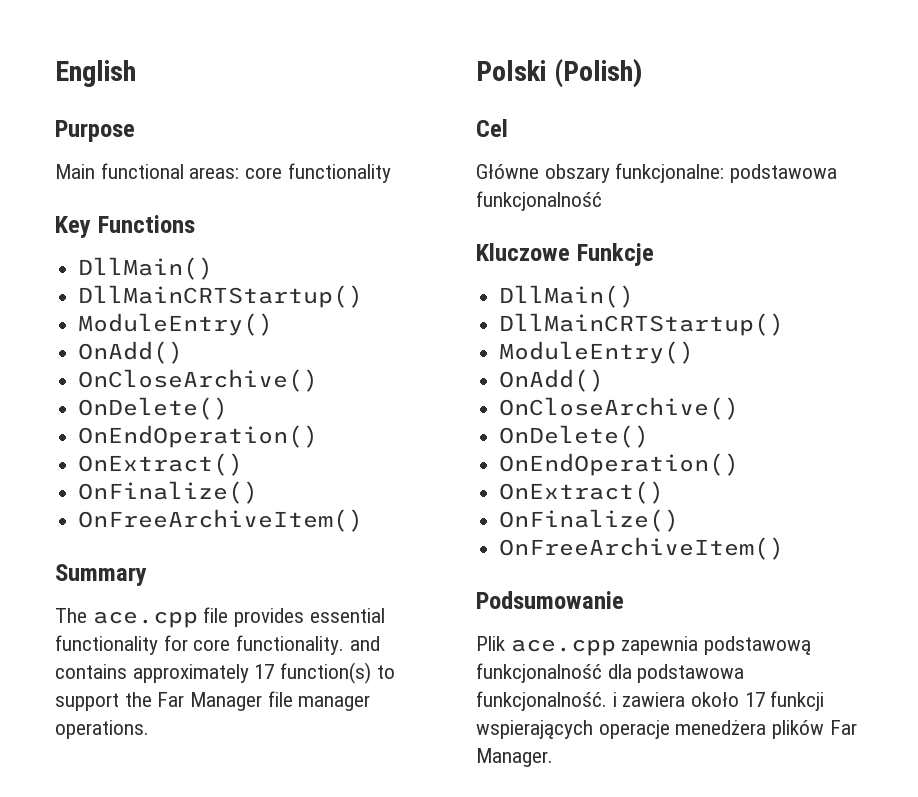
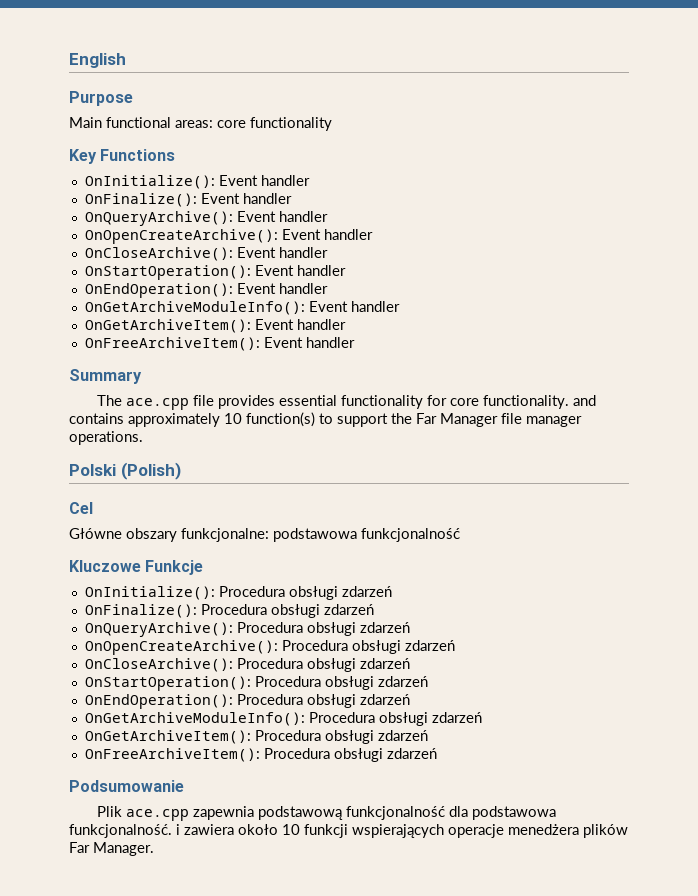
  Key Functions
- DllMain()
- DllMainCRTStartup()
- ModuleEntry()
- OnAdd()
- OnCloseArchive()
- OnDelete()
- OnEndOperation()
- OnExtract()
- OnFinalize()
- OnFreeArchiveItem()
+ OnInitialize(): Event handler
+ OnFinalize(): Event handler
+ OnQueryArchive(): Event handler
+ OnOpenCreateArchive(): Event handler
+ OnCloseArchive(): Event handler
+ OnStartOperation(): Event handler
+ OnEndOperation(): Event handler
+ OnGetArchiveModuleInfo(): Event handler
+ OnGetArchiveItem(): Event handler
+ OnFreeArchiveItem(): Event handler
- The ace.cpp file provides essential functionality for core functionality. and contains approximately 17 function(s) to support the Far Manager file manager operations.
+ The ace.cpp file provides essential functionality for core functionality. and contains approximately 10 function(s) to support the Far Manager file manager operations.
  Kluczowe Funkcje
- DllMain()
- DllMainCRTStartup()
- ModuleEntry()
- OnAdd()
- OnCloseArchive()
- OnDelete()
- OnEndOperation()
- OnExtract()
- OnFinalize()
- OnFreeArchiveItem()
+ OnInitialize(): Procedura obsługi zdarzeń
+ OnFinalize(): Procedura obsługi zdarzeń
+ OnQueryArchive(): Procedura obsługi zdarzeń
+ OnOpenCreateArchive(): Procedura obsługi zdarzeń
+ OnCloseArchive(): Procedura obsługi zdarzeń
+ OnStartOperation(): Procedura obsługi zdarzeń
+ OnEndOperation(): Procedura obsługi zdarzeń
+ OnGetArchiveModuleInfo(): Procedura obsługi zdarzeń
+ OnGetArchiveItem(): Procedura obsługi zdarzeń
+ OnFreeArchiveItem(): Procedura obsługi zdarzeń
- Plik ace.cpp zapewnia podstawową funkcjonalność dla podstawowa funkcjonalność. i zawiera około 17 funkcji wspierających operacje menedżera plików Far Manager.
+ Plik ace.cpp zapewnia podstawową funkcjonalność dla podstawowa funkcjonalność. i zawiera około 10 funkcji wspierających operacje menedżera plików Far Manager.

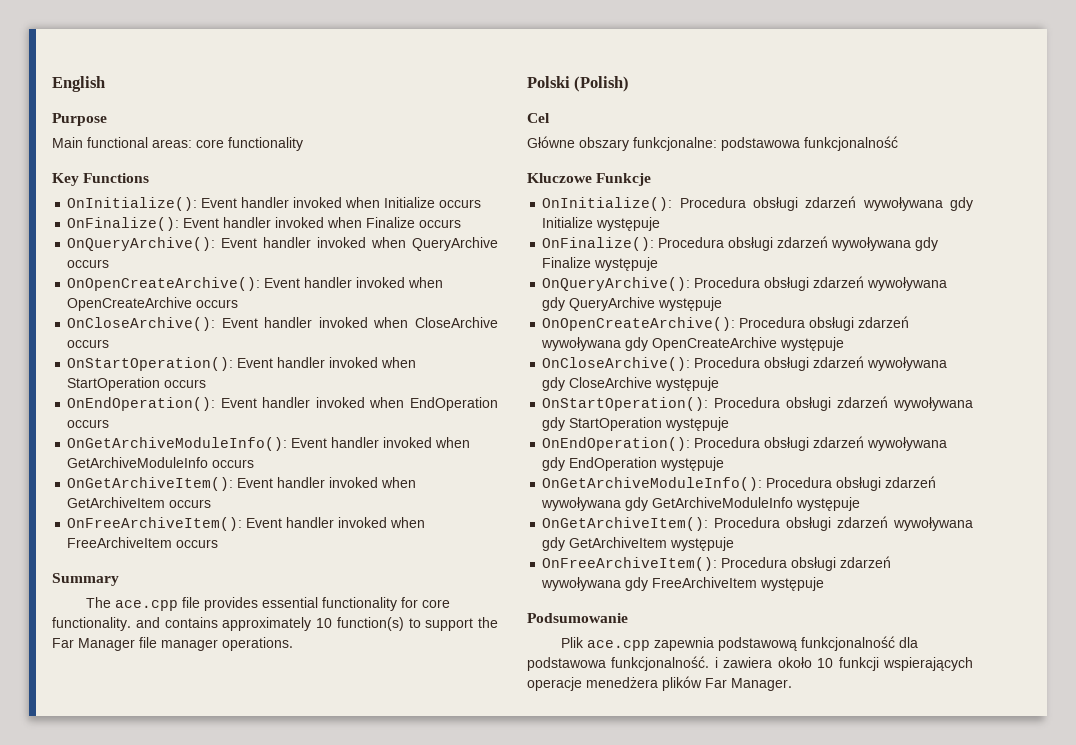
- OnInitialize(): Event handler
+ OnInitialize(): Event handler invoked when Initialize occurs
- OnFinalize(): Event handler
+ OnFinalize(): Event handler invoked when Finalize occurs
- OnQueryArchive(): Event handler
+ OnQueryArchive(): Event handler invoked when QueryArchive occurs
- OnOpenCreateArchive(): Event handler
+ OnOpenCreateArchive(): Event handler invoked when OpenCreateArchive occurs
- OnCloseArchive(): Event handler
+ OnCloseArchive(): Event handler invoked when CloseArchive occurs
- OnStartOperation(): Event handler
+ OnStartOperation(): Event handler invoked when StartOperation occurs
- OnEndOperation(): Event handler
+ OnEndOperation(): Event handler invoked when EndOperation occurs
- OnGetArchiveModuleInfo(): Event handler
+ OnGetArchiveModuleInfo(): Event handler invoked when GetArchiveModuleInfo occurs
- OnGetArchiveItem(): Event handler
+ OnGetArchiveItem(): Event handler invoked when GetArchiveItem occurs
- OnFreeArchiveItem(): Event handler
+ OnFreeArchiveItem(): Event handler invoked when FreeArchiveItem occurs
- OnInitialize(): Procedura obsługi zdarzeń
+ OnInitialize(): Procedura obsługi zdarzeń wywoływana gdy Initialize występuje
- OnFinalize(): Procedura obsługi zdarzeń
+ OnFinalize(): Procedura obsługi zdarzeń wywoływana gdy Finalize występuje
- OnQueryArchive(): Procedura obsługi zdarzeń
+ OnQueryArchive(): Procedura obsługi zdarzeń wywoływana gdy QueryArchive występuje
- OnOpenCreateArchive(): Procedura obsługi zdarzeń
+ OnOpenCreateArchive(): Procedura obsługi zdarzeń wywoływana gdy OpenCreateArchive występuje
- OnCloseArchive(): Procedura obsługi zdarzeń
+ OnCloseArchive(): Procedura obsługi zdarzeń wywoływana gdy CloseArchive występuje
- OnStartOperation(): Procedura obsługi zdarzeń
+ OnStartOperation(): Procedura obsługi zdarzeń wywoływana gdy StartOperation występuje
- OnEndOperation(): Procedura obsługi zdarzeń
+ OnEndOperation(): Procedura obsługi zdarzeń wywoływana gdy EndOperation występuje
- OnGetArchiveModuleInfo(): Procedura obsługi zdarzeń
+ OnGetArchiveModuleInfo(): Procedura obsługi zdarzeń wywoływana gdy GetArchiveModuleInfo występuje
- OnGetArchiveItem(): Procedura obsługi zdarzeń
+ OnGetArchiveItem(): Procedura obsługi zdarzeń wywoływana gdy GetArchiveItem występuje
- OnFreeArchiveItem(): Procedura obsługi zdarzeń
+ OnFreeArchiveItem(): Procedura obsługi zdarzeń wywoływana gdy FreeArchiveItem występuje

